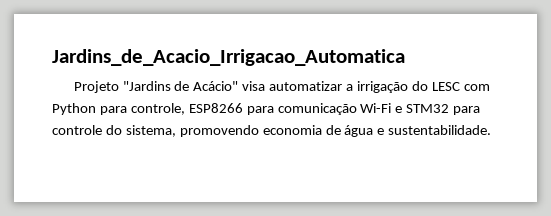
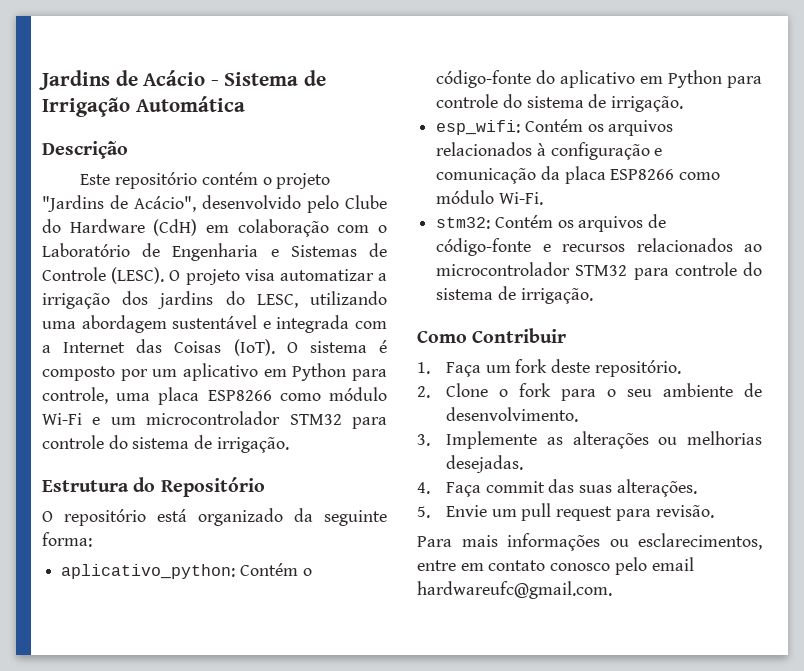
- Jardins_de_Acacio_Irrigacao_Automatica
- Projeto "Jardins de Acácio" visa automatizar a irrigação do LESC com Python para controle, ESP8266 para comunicação Wi-Fi e STM32 para controle do sistema, promovendo economia de água e sustentabilidade.
+ Jardins de Acácio - Sistema de Irrigação Automática
+ Descrição
+ Este repositório contém o projeto "Jardins de Acácio", desenvolvido pelo Clube do Hardware (CdH) em colaboração com o Laboratório de Engenharia e Sistemas de Controle (LESC). O projeto visa automatizar a irrigação dos jardins do LESC, utilizando uma abordagem sustentável e integrada com a Internet das Coisas (IoT). O sistema é composto por um aplicativo em Python para controle, uma placa ESP8266 como módulo Wi-Fi e um microcontrolador STM32 para controle do sistema de irrigação.
+ Estrutura do Repositório
+ O repositório está organizado da seguinte forma:
+ aplicativo_python: Contém o código-fonte do aplicativo em Python para controle do sistema de irrigação.
+ esp_wifi: Contém os arquivos relacionados à configuração e comunicação da placa ESP8266 como módulo Wi-Fi.
+ stm32: Contém os arquivos de código-fonte e recursos relacionados ao microcontrolador STM32 para controle do sistema de irrigação.
+ Como Contribuir
+ 1. Faça um fork deste repositório.
+ 2. Clone o fork para o seu ambiente de desenvolvimento.
+ 3. Implemente as alterações ou melhorias desejadas.
+ 4. Faça commit das suas alterações.
+ 5. Envie um pull request para revisão.
+ Para mais informações ou esclarecimentos, entre em contato conosco pelo email hardwareufc@gmail.com.

